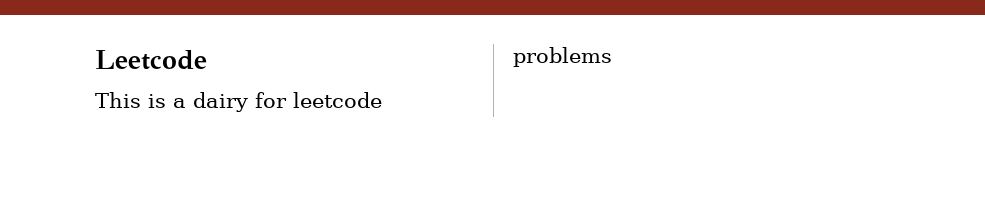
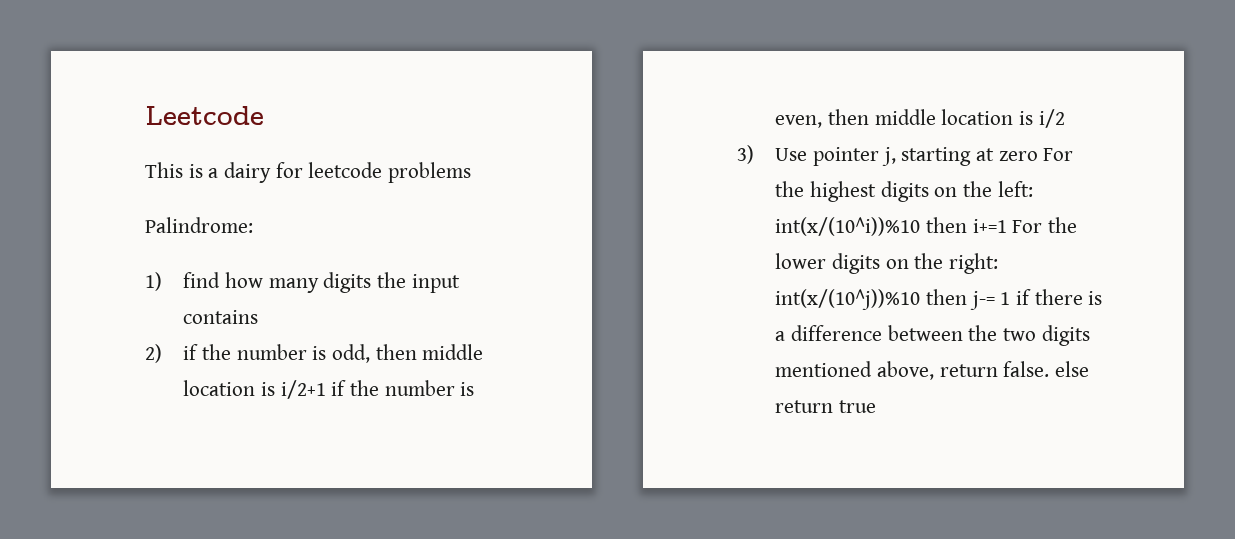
+ Palindrome:
+ 1) find how many digits the input contains
+ 2) if the number is odd, then middle location is i/2+1 if the number is even, then middle location is i/2
+ 3) Use pointer j, starting at zero For the highest digits on the left: int(x/(10^i))%10 then i+=1 For the lower digits on the right: int(x/(10^j))%10 then j-= 1 if there is a difference between the two digits mentioned above, return false. else return true

